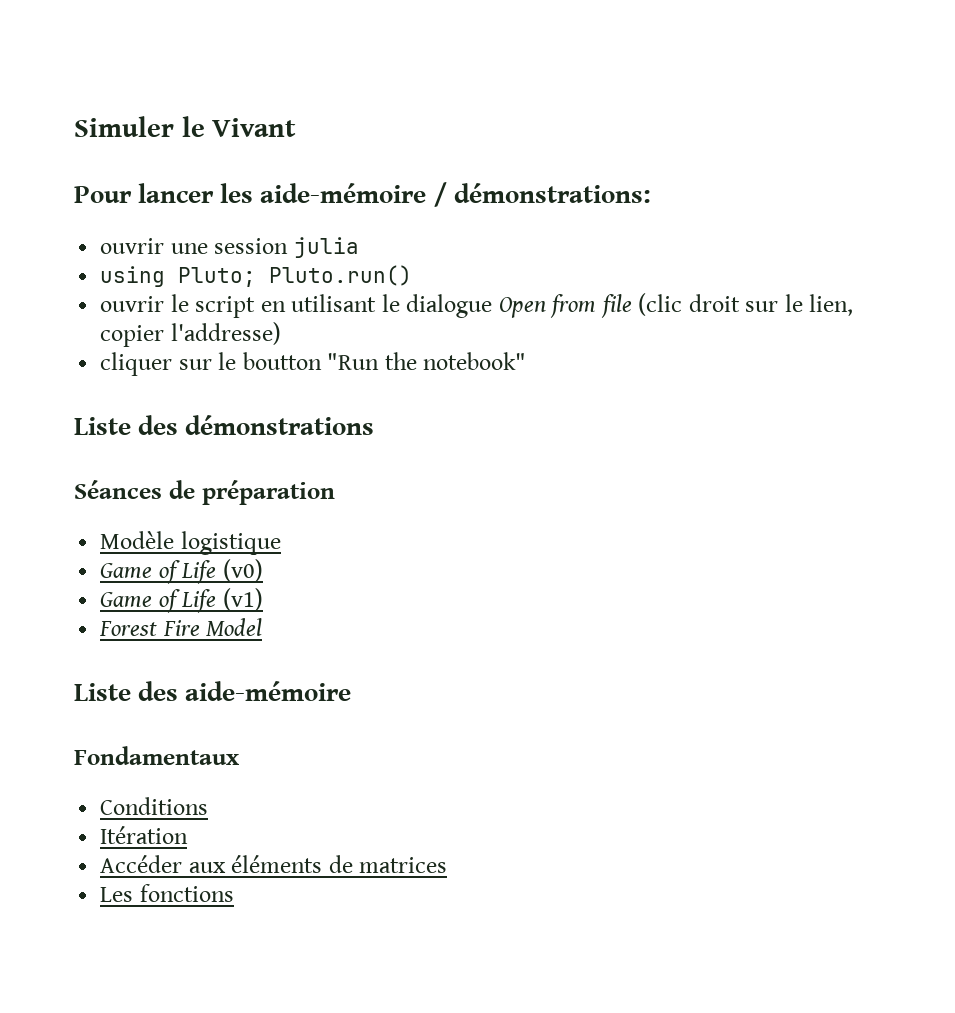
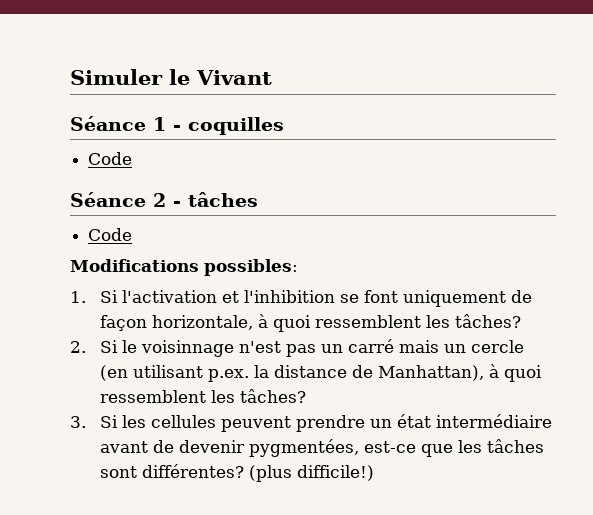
- Pour lancer les aide-mémoire / démonstrations:
- ouvrir une session julia
- using Pluto; Pluto.run()
- ouvrir le script en utilisant le dialogue Open from file (clic droit sur le lien, copier l'addresse)
- cliquer sur le boutton "Run the notebook"
- Liste des démonstrations
- Séances de préparation
- Modèle logistique
- Game of Life (v0)
- Game of Life (v1)
- Forest Fire Model
- Liste des aide-mémoire
- Fondamentaux
- Conditions
- Itération
- Accéder aux éléments de matrices
- Les fonctions
+ Séance 1 - coquilles
+ Code
+ Séance 2 - tâches
+ Code
+ Modifications possibles:
+ 1. Si l'activation et l'inhibition se font uniquement de façon horizontale, à quoi ressemblent les tâches?
+ 2. Si le voisinnage n'est pas un carré mais un cercle (en utilisant p.ex. la distance de Manhattan), à quoi ressemblent les tâches?
+ 3. Si les cellules peuvent prendre un état intermédiaire avant de devenir pygmentées, est-ce que les tâches sont différentes? (plus difficile!)

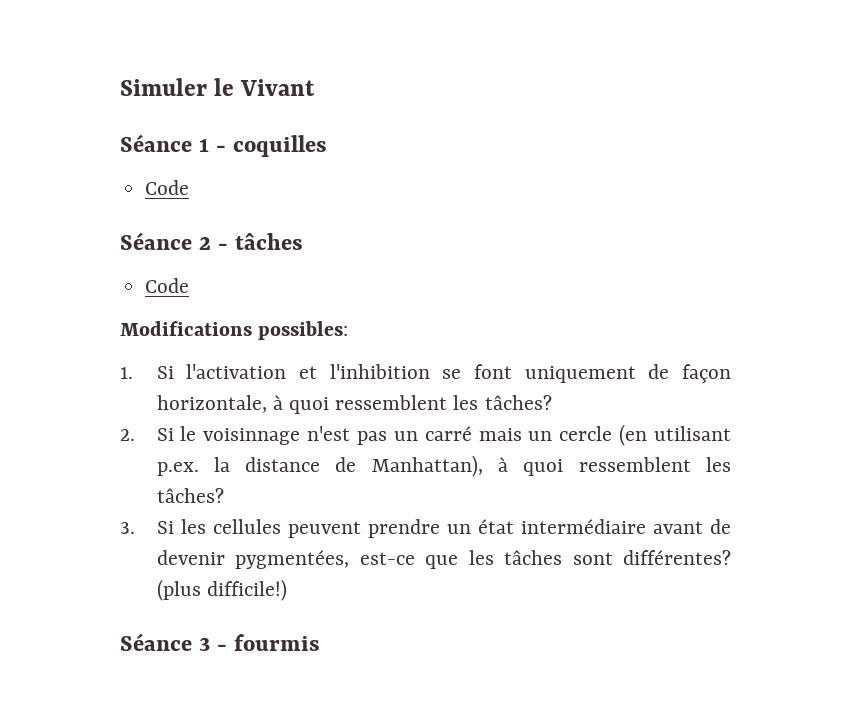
+ Séance 3 - fourmis

